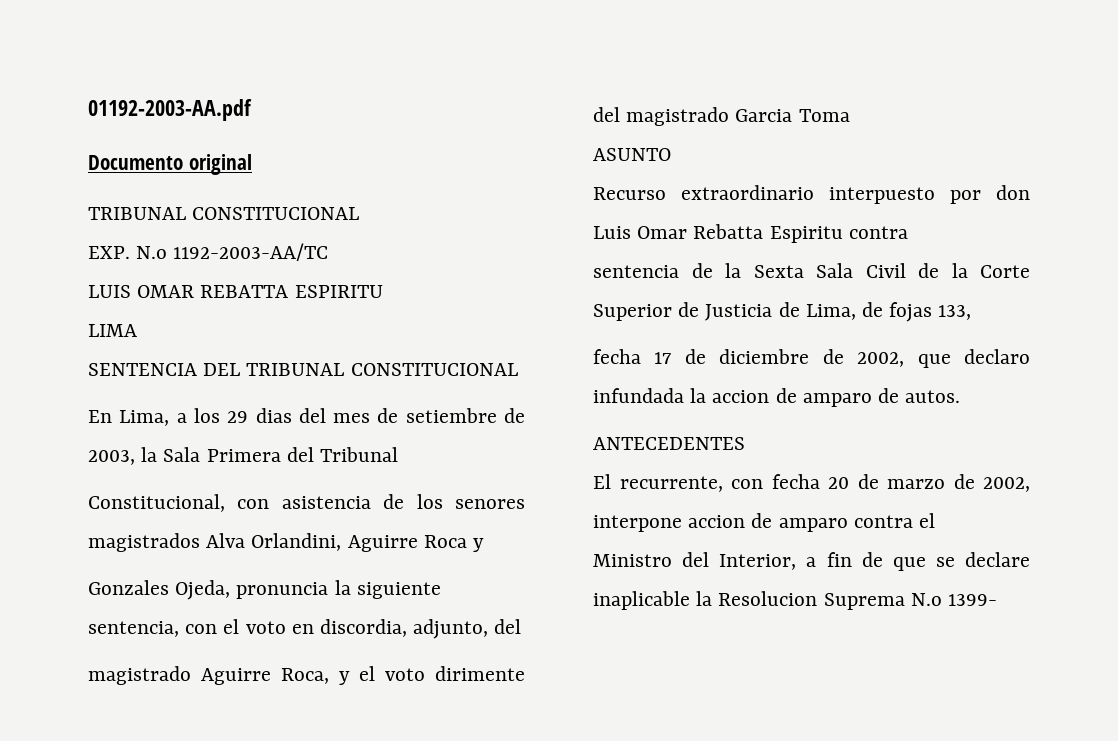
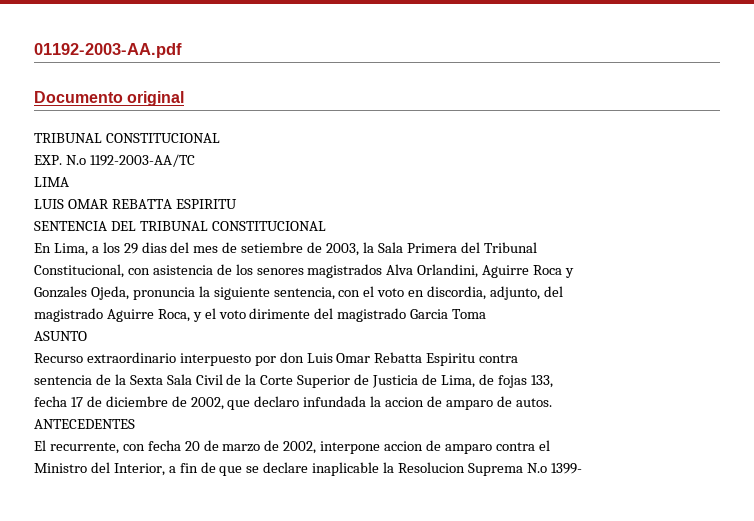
+ LIMA
- LIMA

